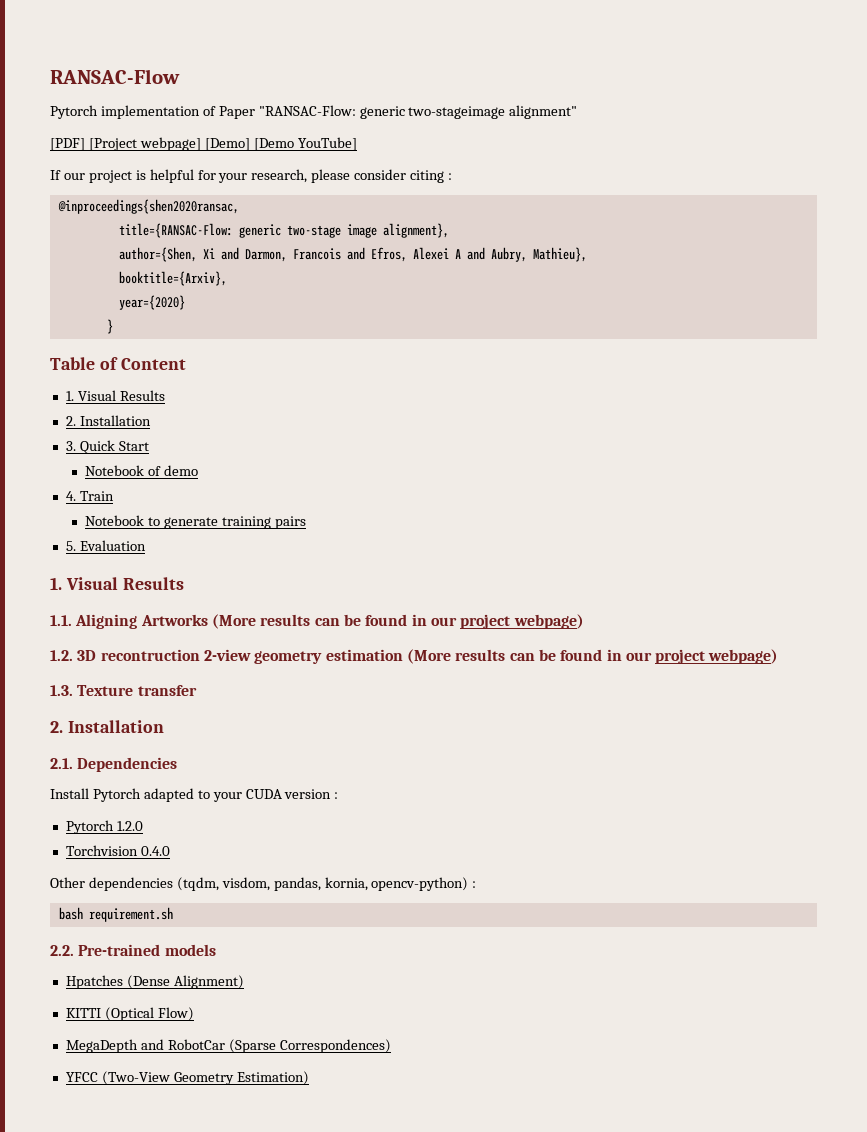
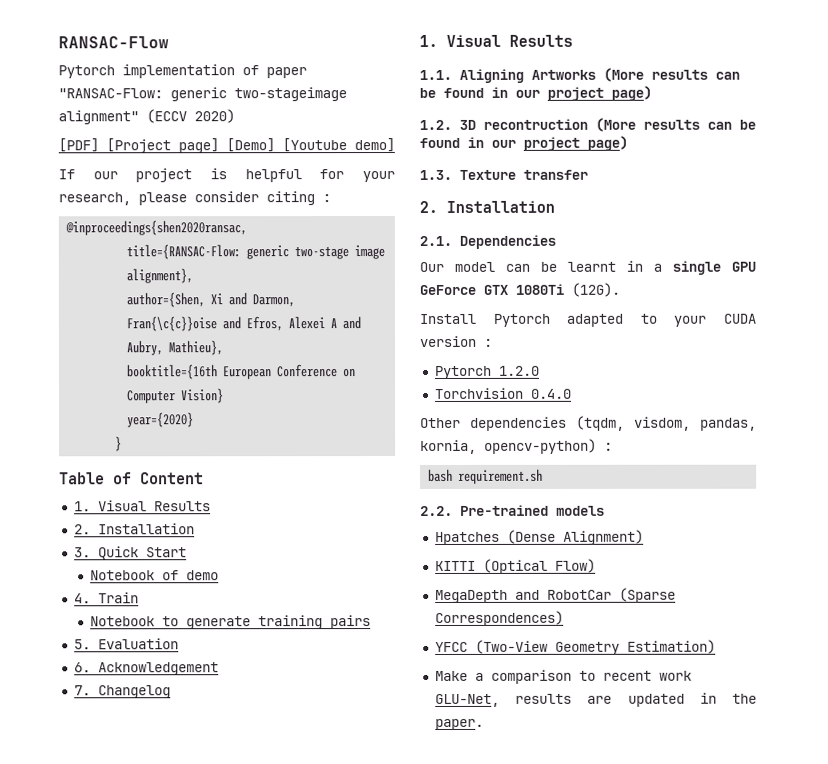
- Pytorch implementation of Paper "RANSAC-Flow: generic two-stageimage alignment"
+ Pytorch implementation of paper "RANSAC-Flow: generic two-stageimage alignment" (ECCV 2020)
- [PDF] [Project webpage] [Demo] [Demo YouTube]
+ [PDF] [Project page] [Demo] [Youtube demo]
- author={Shen, Xi and Darmon, Francois and Efros, Alexei A and Aubry, Mathieu},
+ author={Shen, Xi and Darmon, Fran{\c{c}}oise and Efros, Alexei A and Aubry, Mathieu},
- booktitle={Arxiv},
+ booktitle={16th European Conference on Computer Vision}
+ 6. Acknowledgement
+ 7. Changelog
- 1.1. Aligning Artworks (More results can be found in our project webpage)
+ 1.1. Aligning Artworks (More results can be found in our project page)
- 1.2. 3D recontruction 2-view geometry estimation (More results can be found in our project webpage)
+ 1.2. 3D recontruction (More results can be found in our project page)
+ Our model can be learnt in a single GPU GeForce GTX 1080Ti (12G).
+ Make a comparison to recent work GLU-Net, results are updated in the paper.

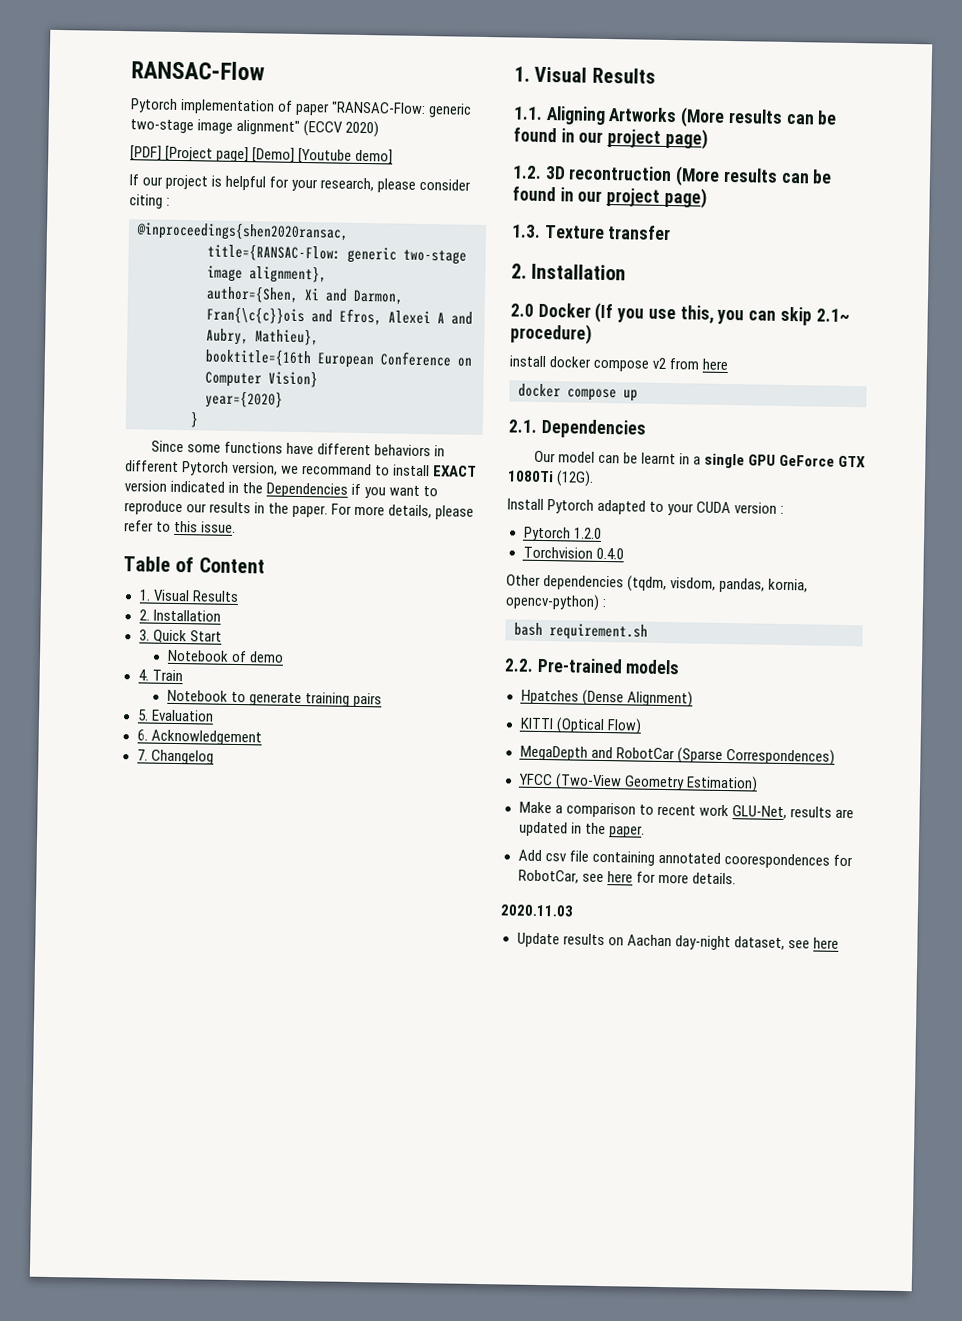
- Pytorch implementation of paper "RANSAC-Flow: generic two-stageimage alignment" (ECCV 2020)
+ Pytorch implementation of paper "RANSAC-Flow: generic two-stage image alignment" (ECCV 2020)
- author={Shen, Xi and Darmon, Fran{\c{c}}oise and Efros, Alexei A and Aubry, Mathieu},
+ author={Shen, Xi and Darmon, Fran{\c{c}}ois and Efros, Alexei A and Aubry, Mathieu},
+ Since some functions have different behaviors in different Pytorch version, we recommand to install EXACT version indicated in the Dependencies if you want to reproduce our results in the paper. For more details, please refer to this issue.
+ 2.0 Docker (If you use this, you can skip 2.1~ procedure)
+ install docker compose v2 from here
+ docker compose up
+ Add csv file containing annotated coorespondences for RobotCar, see here for more details.
+ 2020.11.03
+ Update results on Aachan day-night dataset, see here

